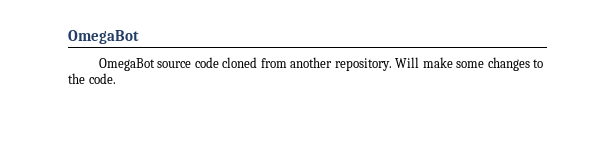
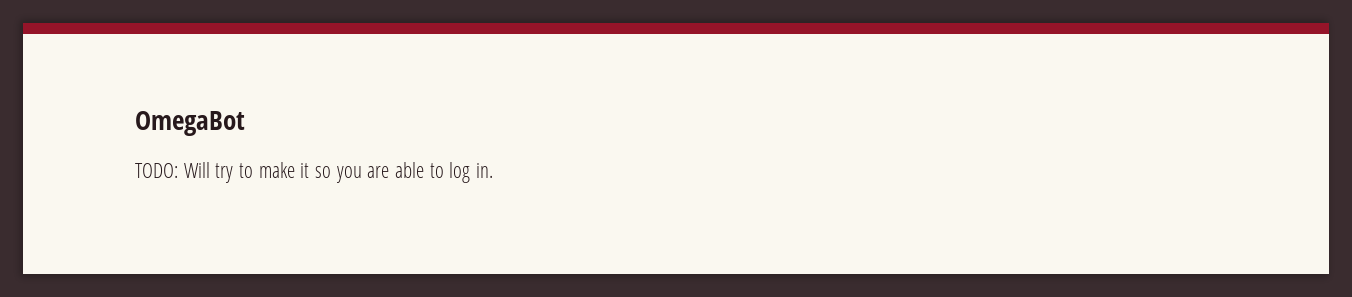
- OmegaBot source code cloned from another repository. Will make some changes to the code.
+ TODO: Will try to make it so you are able to log in.

